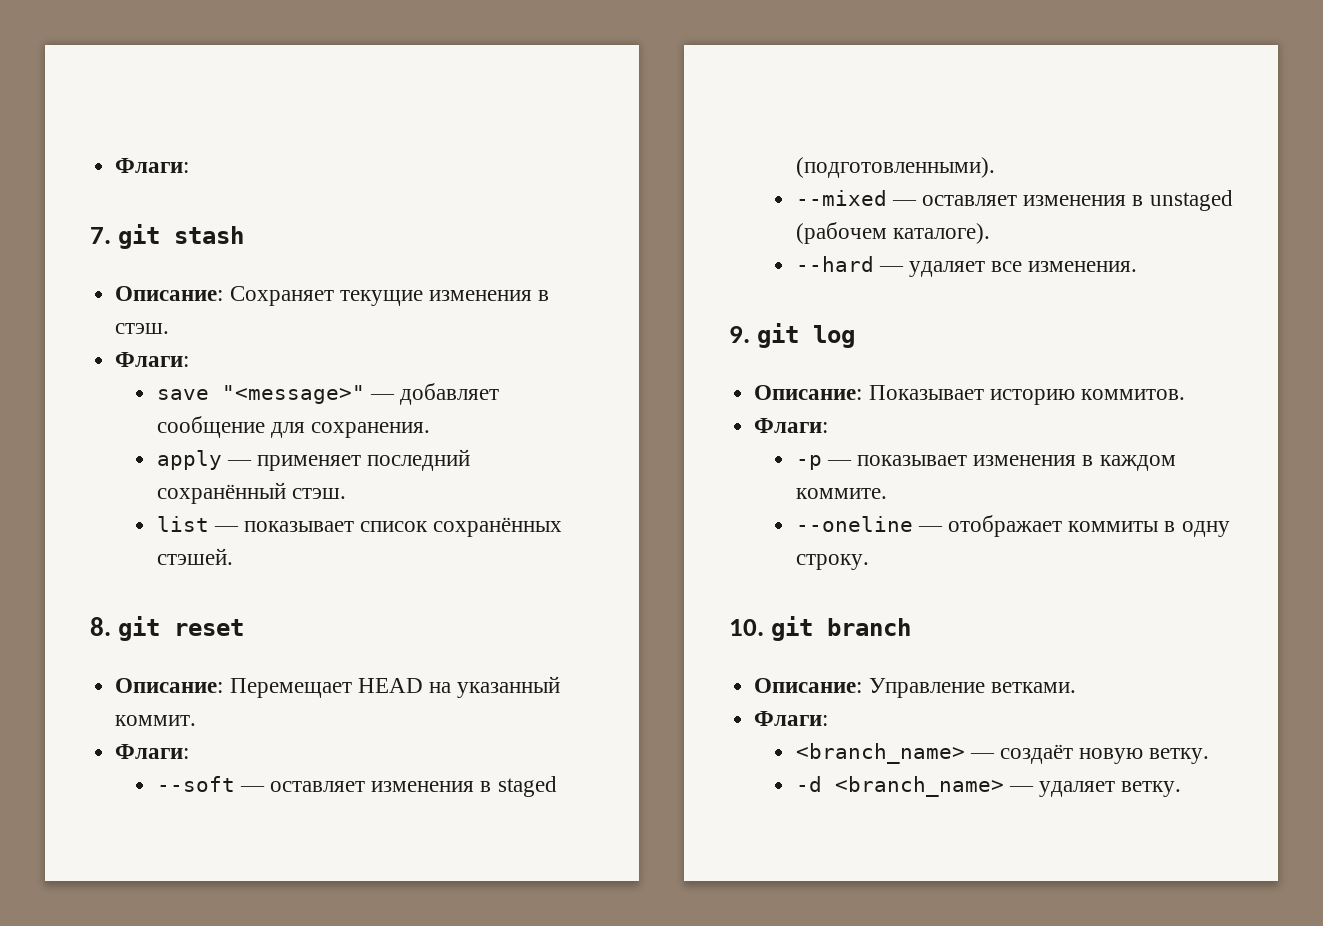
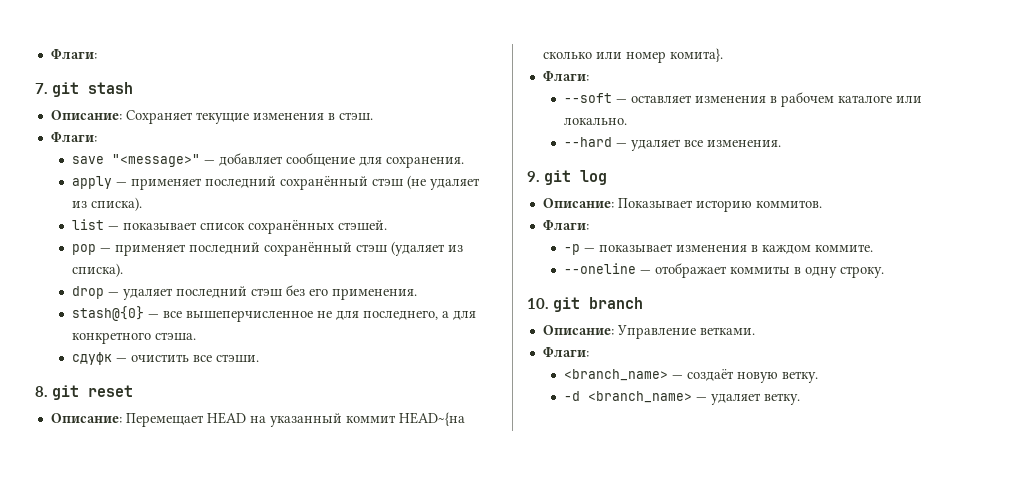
- apply — применяет последний сохранённый стэш.
+ apply — применяет последний сохранённый стэш (не удаляет из списка).
+ pop — применяет последний сохранённый стэш (удаляет из списка).
+ drop — удаляет последний стэш без его применения.
+ stash@{0} — все вышеперчисленное не для последнего, а для конкретного стэша.
+ сдуфк — очистить все стэши.
- Описание: Перемещает HEAD на указанный коммит.
+ Описание: Перемещает HEAD на указанный коммит HEAD~{на сколько или номер комита}.
- --soft — оставляет изменения в staged (подготовленными).
- --mixed — оставляет изменения в unstaged (рабочем каталоге).
+ --soft — оставляет изменения в рабочем каталоге или локально.

